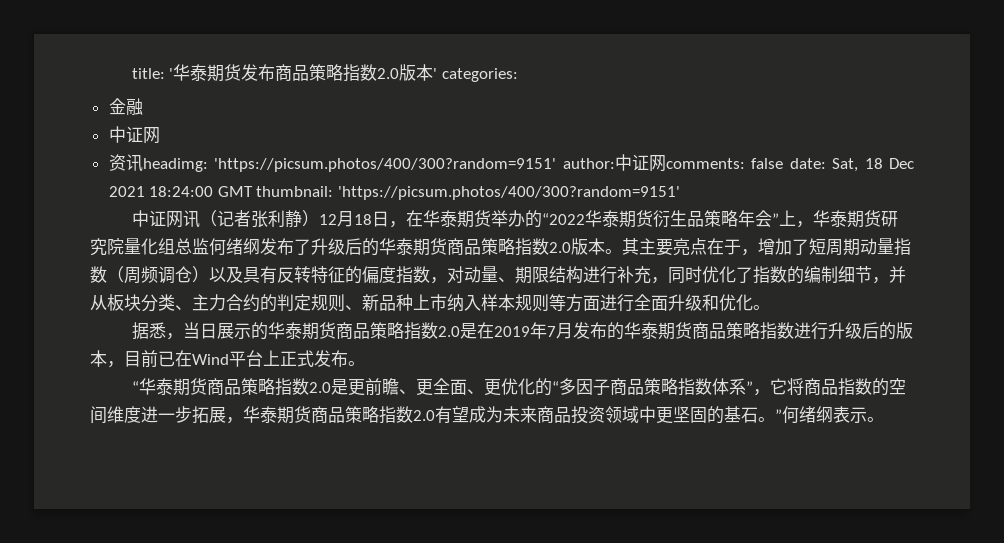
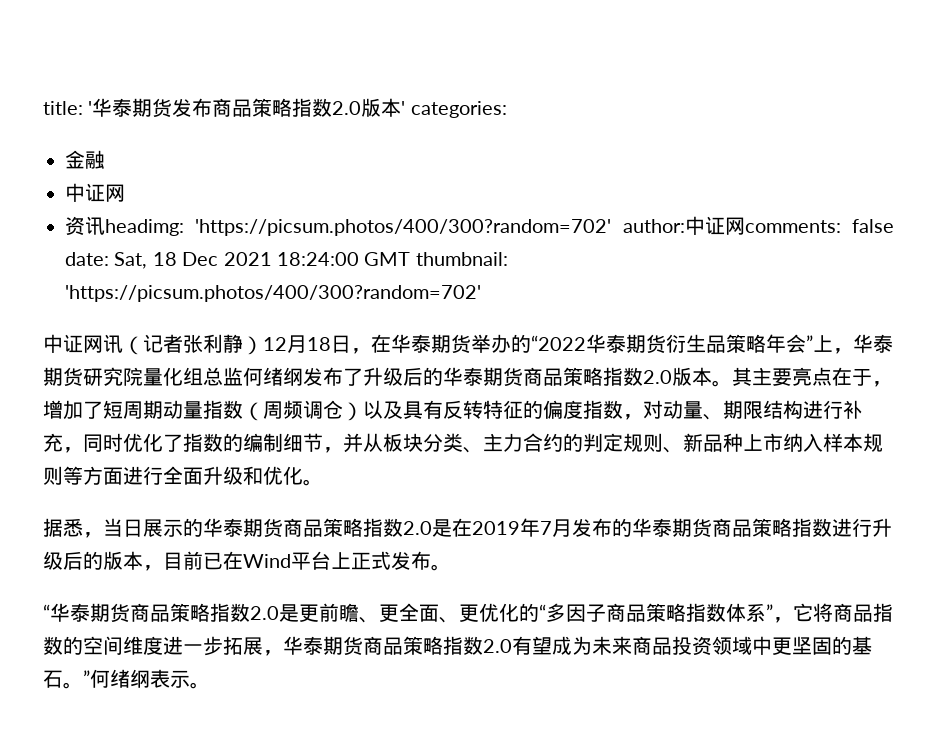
- 资讯headimg: 'https://picsum.photos/400/300?random=9151' author:中证网comments: false date: Sat, 18 Dec 2021 18:24:00 GMT thumbnail: 'https://picsum.photos/400/300?random=9151'
+ 资讯headimg: 'https://picsum.photos/400/300?random=702' author:中证网comments: false date: Sat, 18 Dec 2021 18:24:00 GMT thumbnail: 'https://picsum.photos/400/300?random=702'

